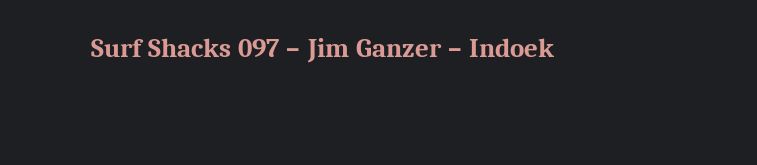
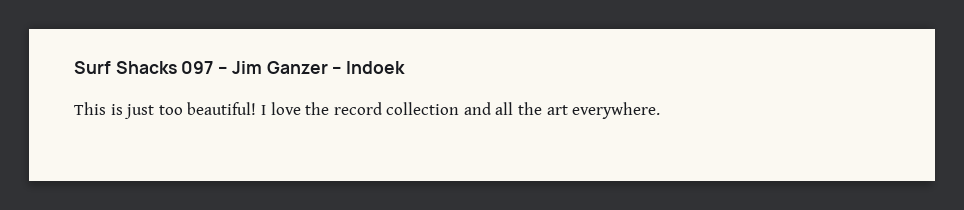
+ This is just too beautiful! I love the record collection and all the art everywhere.

